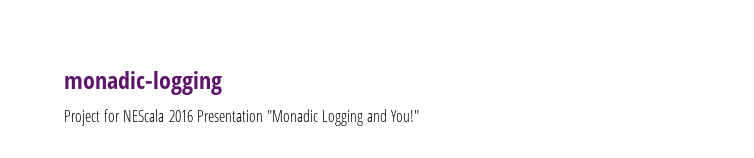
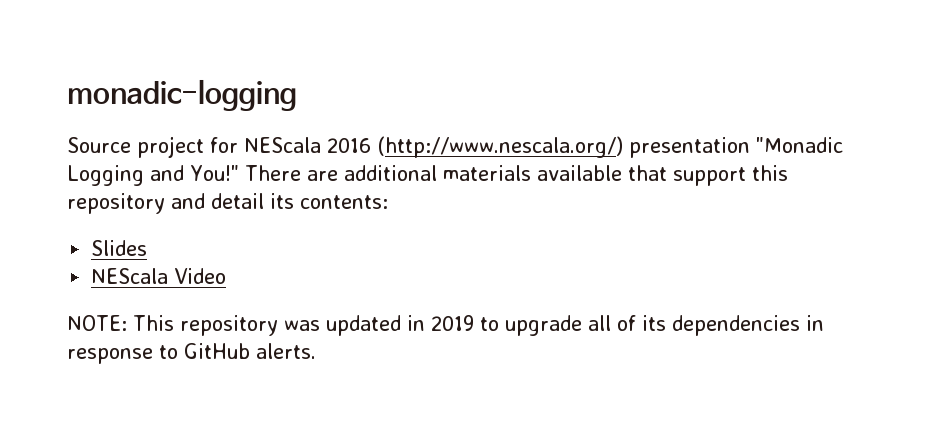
- Project for NEScala 2016 Presentation "Monadic Logging and You!"
+ Source project for NEScala 2016 (http://www.nescala.org/) presentation "Monadic Logging and You!"
+ There are additional materials available that support this repository and detail its contents:
+ Slides
+ NEScala Video
+ NOTE: This repository was updated in 2019 to upgrade all of its dependencies in response to GitHub alerts.

